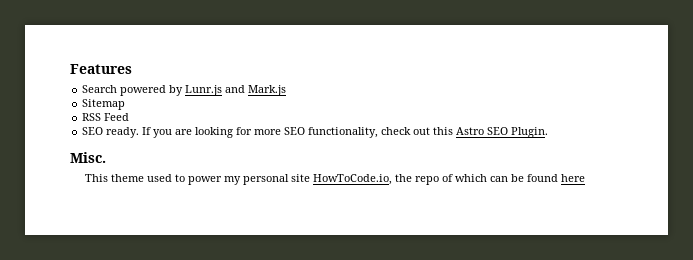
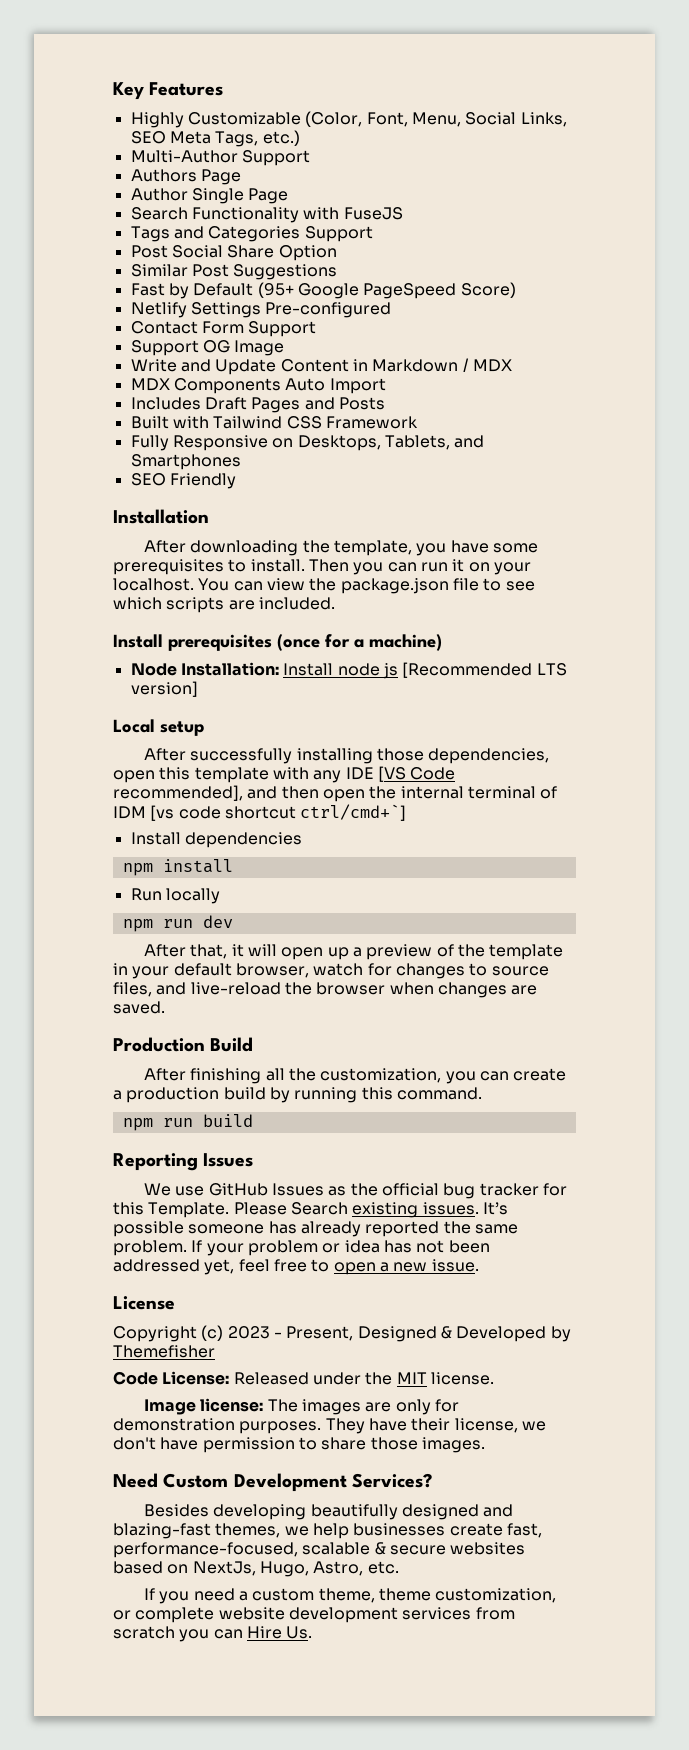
- Features
+ Key Features
- Search powered by Lunr.js and Mark.js
- Sitemap
- RSS Feed
- SEO ready. If you are looking for more SEO functionality, check out this Astro SEO Plugin.
- Misc.
- This theme used to power my personal site HowToCode.io, the repo of which can be found here
+ Highly Customizable (Color, Font, Menu, Social Links, SEO Meta Tags, etc.)
+ Multi-Author Support
+ Authors Page
+ Author Single Page
+ Search Functionality with FuseJS
+ Tags and Categories Support
+ Post Social Share Option
+ Similar Post Suggestions
+ Fast by Default (95+ Google PageSpeed Score)
+ Netlify Settings Pre-configured
+ Contact Form Support
+ Support OG Image
+ Write and Update Content in Markdown / MDX
+ MDX Components Auto Import
+ Includes Draft Pages and Posts
+ Built with Tailwind CSS Framework
+ Fully Responsive on Desktops, Tablets, and Smartphones
+ SEO Friendly
+ Installation
+ After downloading the template, you have some prerequisites to install. Then you can run it on your localhost. You can view the package.json file to see which scripts are included.
+ Install prerequisites (once for a machine)
+ Node Installation: Install node js [Recommended LTS version]
+ Local setup
+ After successfully installing those dependencies, open this template with any IDE [VS Code recommended], and then open the internal terminal of IDM [vs code shortcut ctrl/cmd+`]
+ Install dependencies
+ npm install
+ Run locally
+ npm run dev
+ After that, it will open up a preview of the template in your default browser, watch for changes to source files, and live-reload the browser when changes are saved.
+ Production Build
+ After finishing all the customization, you can create a production build by running this command.
+ npm run build
+ Reporting Issues
+ We use GitHub Issues as the official bug tracker for this Template. Please Search existing issues. It’s possible someone has already reported the same problem. If your problem or idea has not been addressed yet, feel free to open a new issue.
+ License
+ Copyright (c) 2023 - Present, Designed & Developed by Themefisher
+ Code License: Released under the MIT license.
+ Image license: The images are only for demonstration purposes. They have their license, we don't have permission to share those images.
+ Need Custom Development Services?
+ Besides developing beautifully designed and blazing-fast themes, we help businesses create fast, performance-focused, scalable & secure websites based on NextJs, Hugo, Astro, etc.
+ If you need a custom theme, theme customization, or complete website development services from scratch you can Hire Us.

